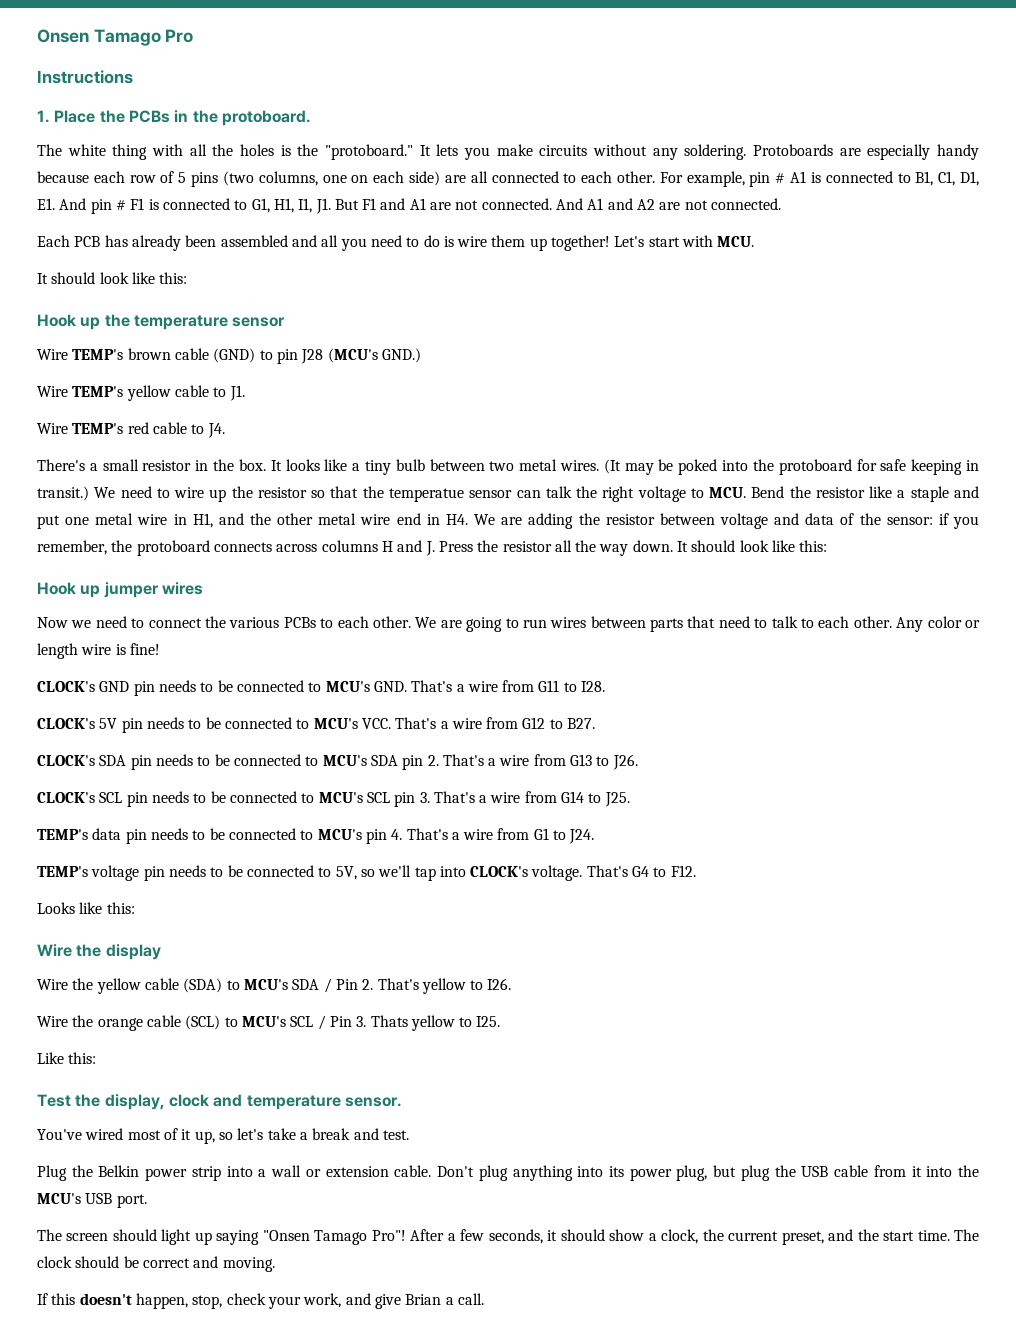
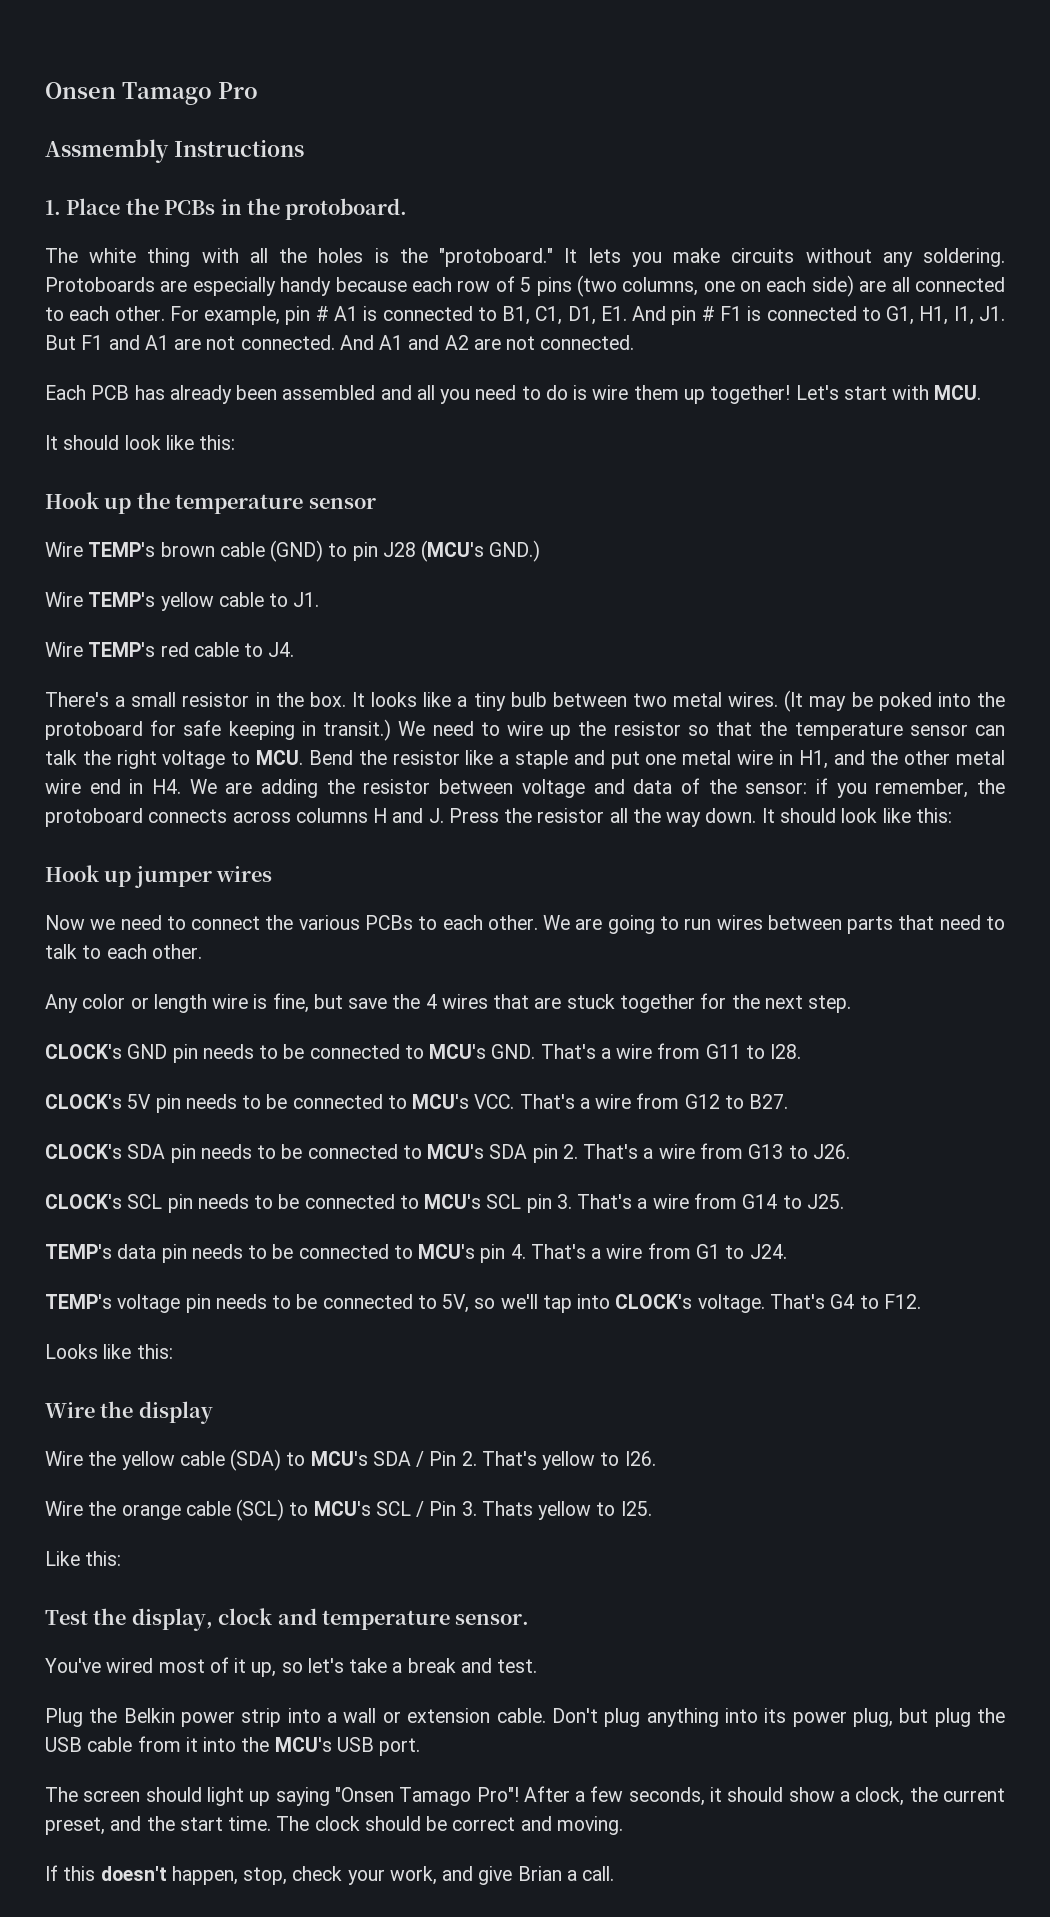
- Instructions
+ Assmembly Instructions
- We need to wire up the resistor so that the temperatue sensor can talk the right voltage to MCU. Bend the resistor like a staple and put one metal wire in H1, and the other metal wire end in H4. We are adding the resistor between voltage and data of the sensor:
+ We need to wire up the resistor so that the temperature sensor can talk the right voltage to MCU. Bend the resistor like a staple and put one metal wire in H1, and the other metal wire end in H4. We are adding the resistor between voltage and data of the sensor:
- We are going to run wires between parts that need to talk to each other. Any color or length wire is fine!
+ We are going to run wires between parts that need to talk to each other.
+ Any color or length wire is fine, but save the 4 wires that are stuck together for the next step.

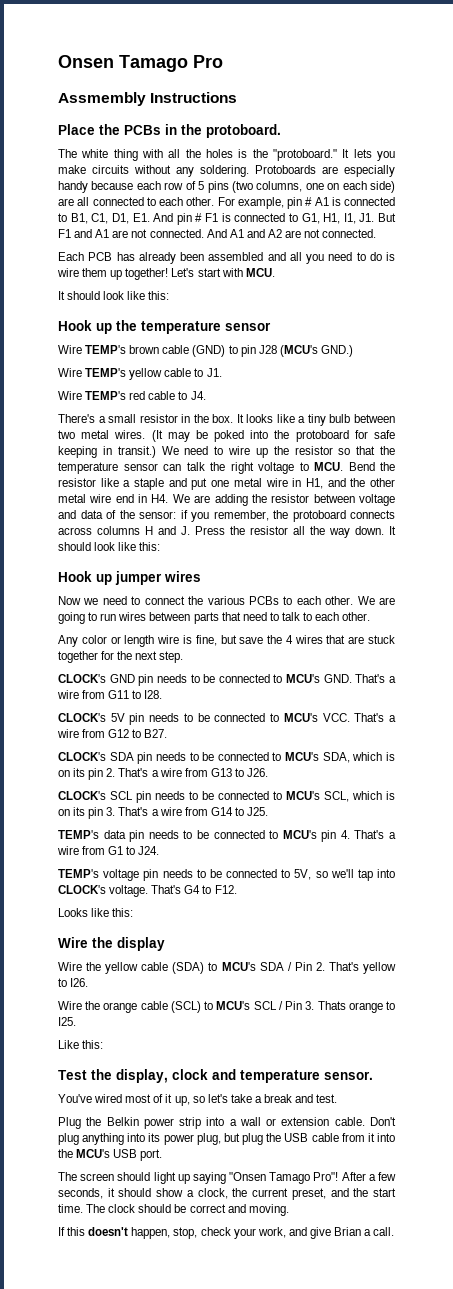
- 1. Place the PCBs in the protoboard.
+ Place the PCBs in the protoboard.
- CLOCK's SDA pin needs to be connected to MCU's SDA pin 2. That's a wire from G13 to J26.
+ CLOCK's SDA pin needs to be connected to MCU's SDA, which is on its pin 2. That's a wire from G13 to J26.
- CLOCK's SCL pin needs to be connected to MCU's SCL pin 3. That's a wire from G14 to J25.
+ CLOCK's SCL pin needs to be connected to MCU's SCL, which is on its pin 3. That's a wire from G14 to J25.
- Wire the orange cable (SCL) to MCU's SCL / Pin 3. Thats yellow to I25.
+ Wire the orange cable (SCL) to MCU's SCL / Pin 3. Thats orange to I25.

